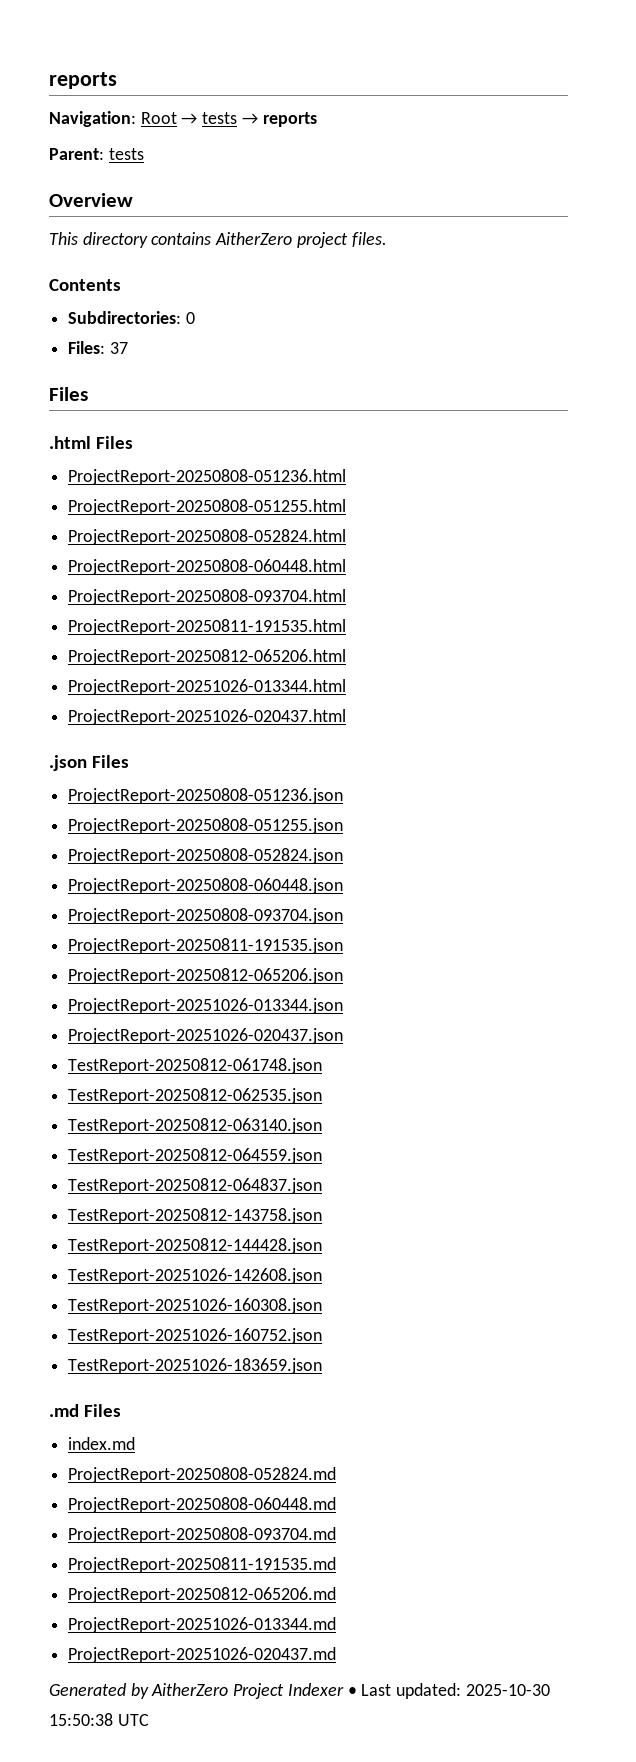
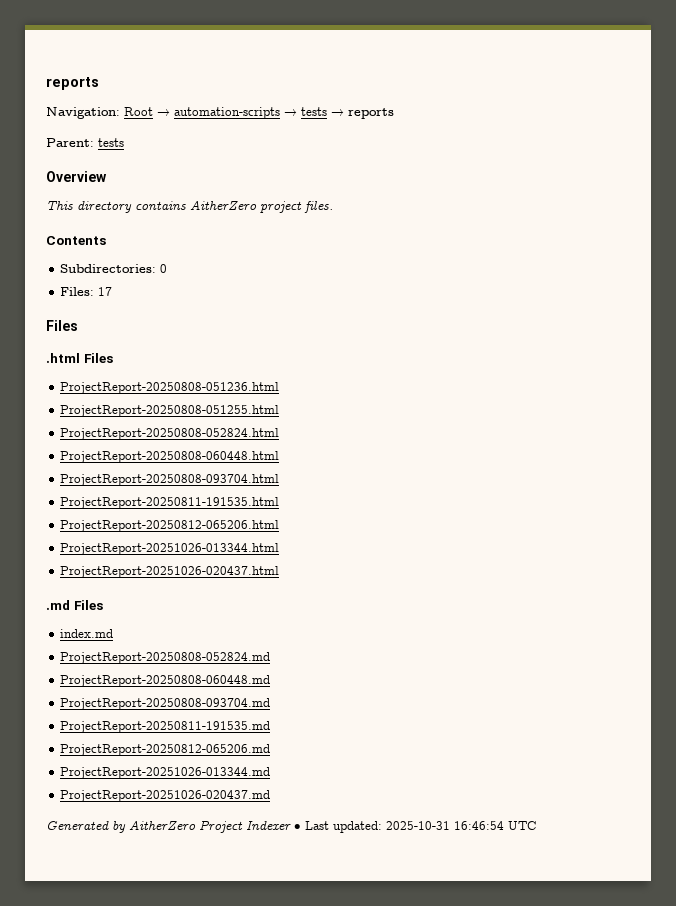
- Navigation: Root → tests → reports
+ Navigation: Root → automation-scripts → tests → reports
- Files: 37
+ Files: 17
- .json Files
- ProjectReport-20250808-051236.json
- ProjectReport-20250808-051255.json
- ProjectReport-20250808-052824.json
- ProjectReport-20250808-060448.json
- ProjectReport-20250808-093704.json
- ProjectReport-20250811-191535.json
- ProjectReport-20250812-065206.json
- ProjectReport-20251026-013344.json
- ProjectReport-20251026-020437.json
- TestReport-20250812-061748.json
- TestReport-20250812-062535.json
- TestReport-20250812-063140.json
- TestReport-20250812-064559.json
- TestReport-20250812-064837.json
- TestReport-20250812-143758.json
- TestReport-20250812-144428.json
- TestReport-20251026-142608.json
- TestReport-20251026-160308.json
- TestReport-20251026-160752.json
- TestReport-20251026-183659.json
- Generated by AitherZero Project Indexer • Last updated: 2025-10-30 15:50:38 UTC
+ Generated by AitherZero Project Indexer • Last updated: 2025-10-31 16:46:54 UTC

